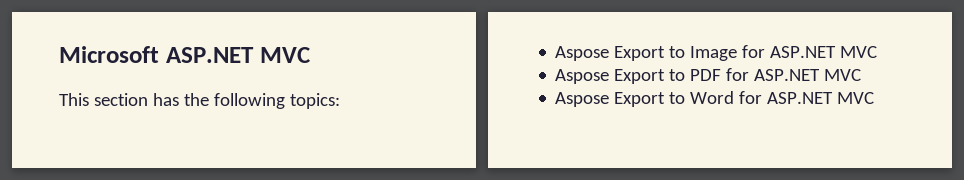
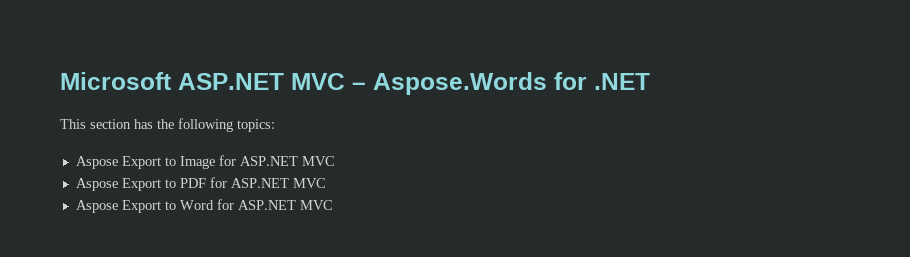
- Microsoft ASP.NET MVC
+ Microsoft ASP.NET MVC – Aspose.Words for .NET

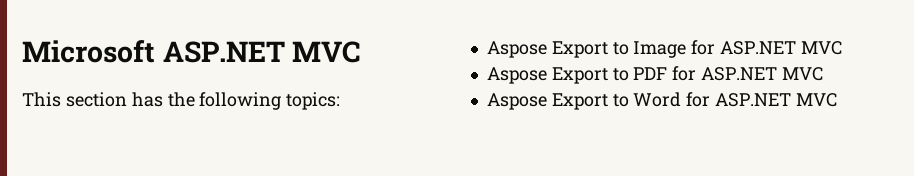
- Microsoft ASP.NET MVC – Aspose.Words for .NET
+ Microsoft ASP.NET MVC

